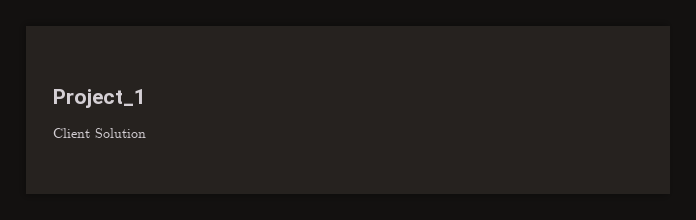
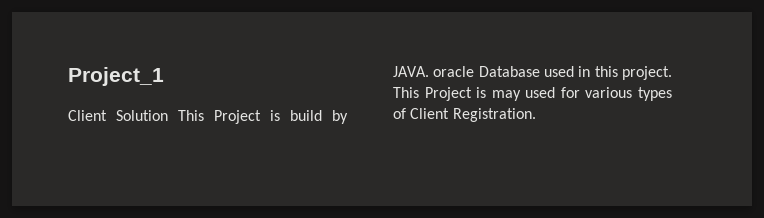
- Client Solution
+ Client Solution This Project is build by JAVA. oracle Database used in this project. This Project is may used for various types of Client Registration.

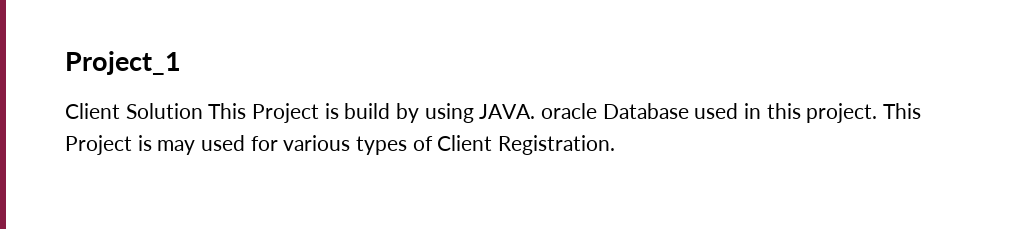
- Client Solution This Project is build by JAVA. oracle Database used in this project.
+ Client Solution This Project is build by using JAVA. oracle Database used in this project.

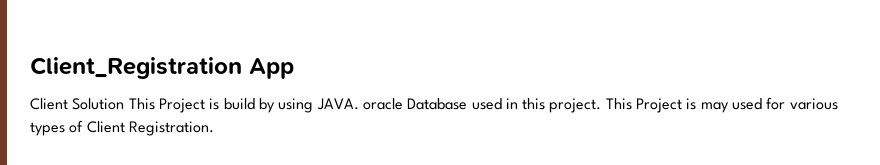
- Project_1
+ Client_Registration App

